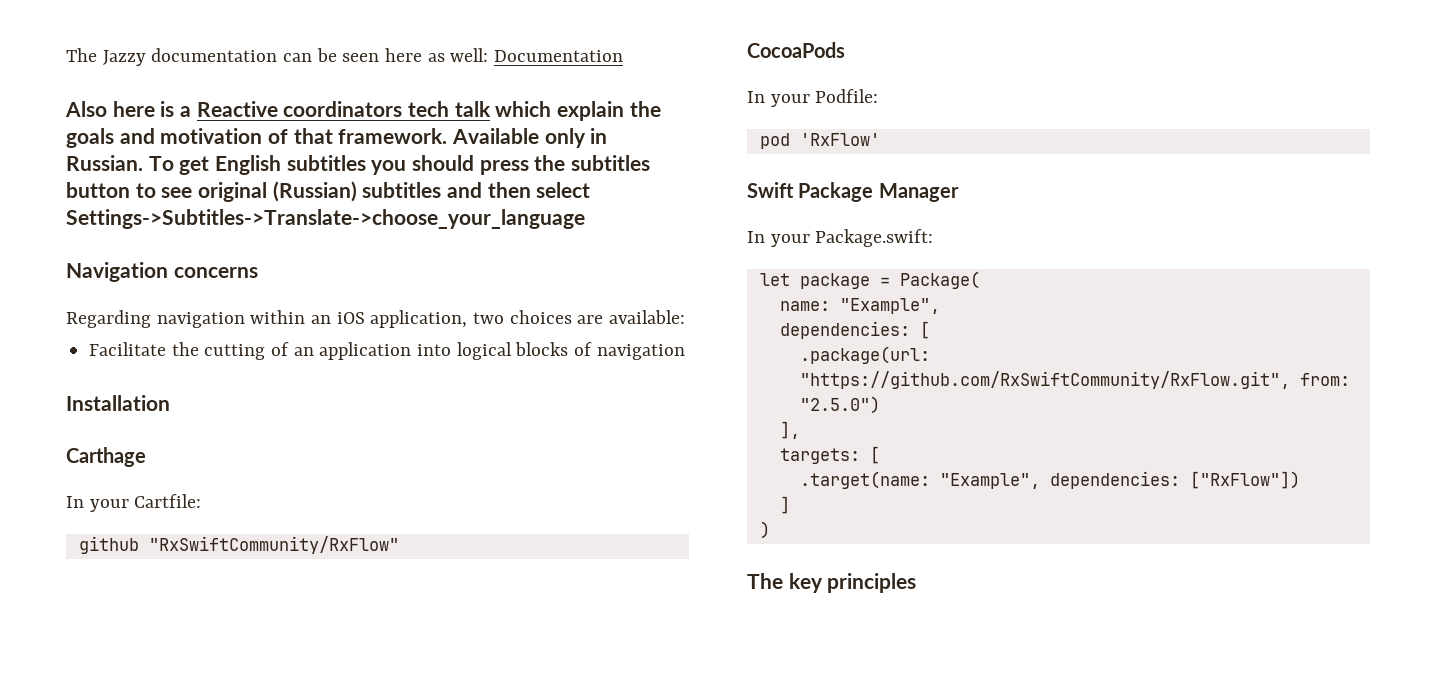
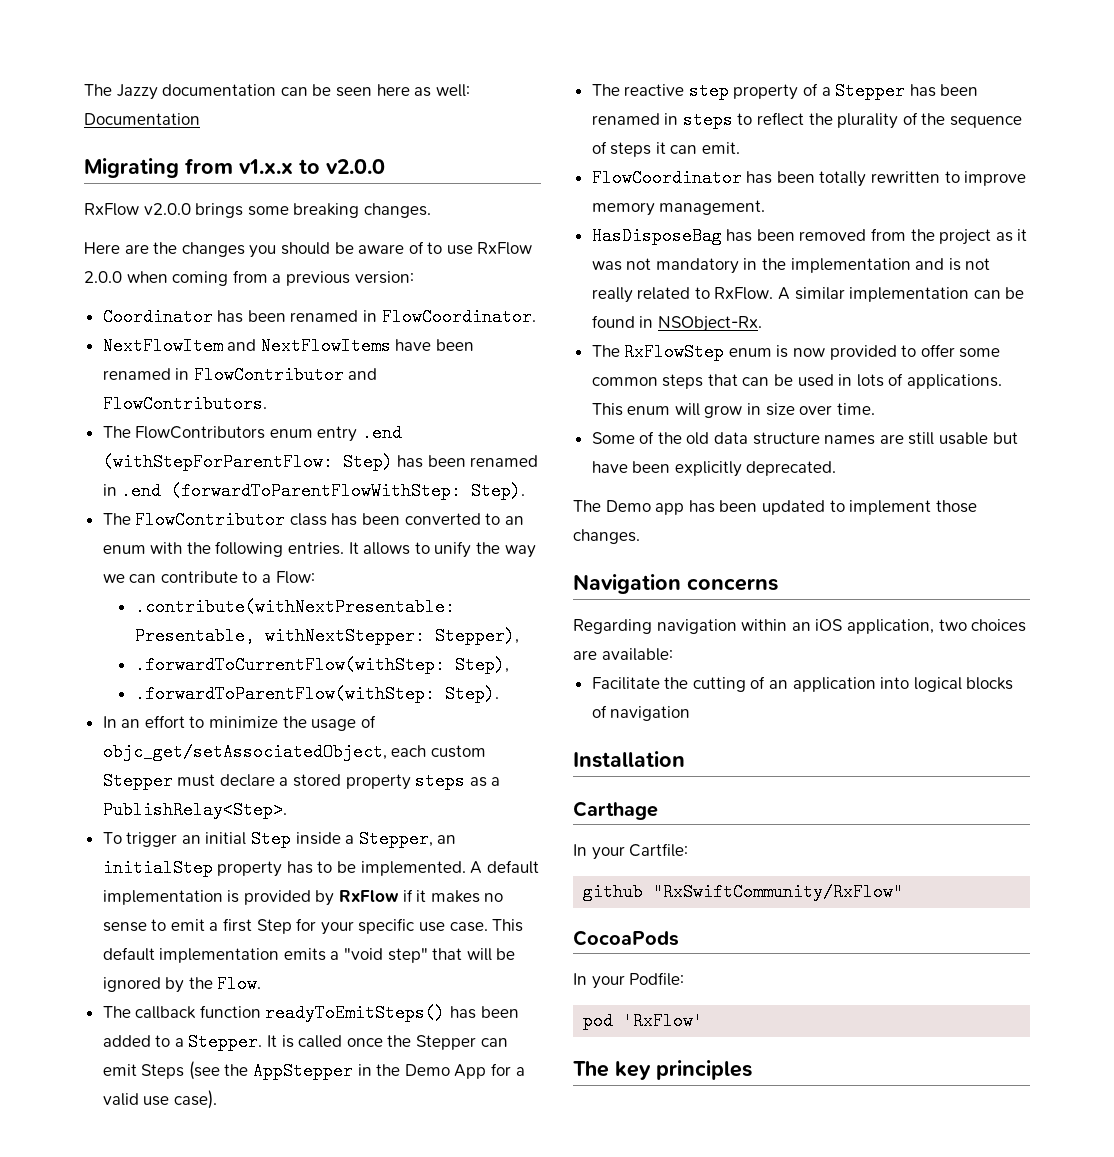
- Also here is a Reactive coordinators tech talk which explain the goals and motivation of that framework. Available only in Russian. To get English subtitles you should press the subtitles button to see original (Russian) subtitles and then select Settings->Subtitles->Translate->choose_your_language
+ Migrating from v1.x.x to v2.0.0
+ RxFlow v2.0.0 brings some breaking changes.
+ Here are the changes you should be aware of to use RxFlow 2.0.0 when coming from a previous version:
+ Coordinator has been renamed in FlowCoordinator.
+ NextFlowItem and NextFlowItems have been renamed in FlowContributor and FlowContributors.
+ The FlowContributors enum entry .end (withStepForParentFlow: Step) has been renamed in .end (forwardToParentFlowWithStep: Step).
+ The FlowContributor class has been converted to an enum with the following entries. It allows to unify the way we can contribute to a Flow:
+ .contribute(withNextPresentable: Presentable, withNextStepper: Stepper),
+ .forwardToCurrentFlow(withStep: Step),
+ .forwardToParentFlow(withStep: Step).
+ In an effort to minimize the usage of objc_get/setAssociatedObject, each custom Stepper must declare a stored property steps as a PublishRelay<Step>.
+ To trigger an initial Step inside a Stepper, an initialStep property has to be implemented. A default implementation is provided by RxFlow if it makes no sense to emit a first Step for your specific use case. This default implementation emits a "void step" that will be ignored by the Flow.
+ The callback function readyToEmitSteps() has been added to a Stepper. It is called once the Stepper can emit Steps (see the AppStepper in the Demo App for a valid use case).
+ The reactive step property of a Stepper has been renamed in steps to reflect the plurality of the sequence of steps it can emit.
+ FlowCoordinator has been totally rewritten to improve memory management.
+ HasDisposeBag has been removed from the project as it was not mandatory in the implementation and is not really related to RxFlow. A similar implementation can be found in NSObject-Rx.
+ The RxFlowStep enum is now provided to offer some common steps that can be used in lots of applications. This enum will grow in size over time.
+ Some of the old data structure names are still usable but have been explicitly deprecated.
+ The Demo app has been updated to implement those changes.
- Swift Package Manager
- In your Package.swift:
- let package = Package(
- name: "Example",
- dependencies: [
- .package(url: "https://github.com/RxSwiftCommunity/RxFlow.git", from: "2.5.0")
- ],
- targets: [
- .target(name: "Example", dependencies: ["RxFlow"])
- ]
- )

